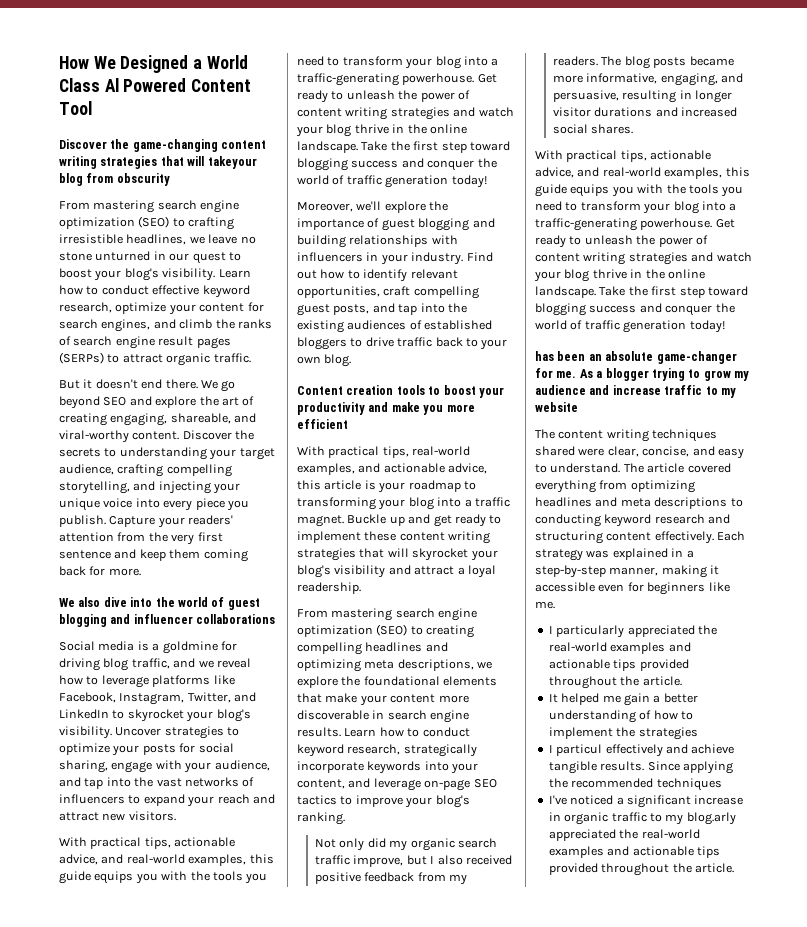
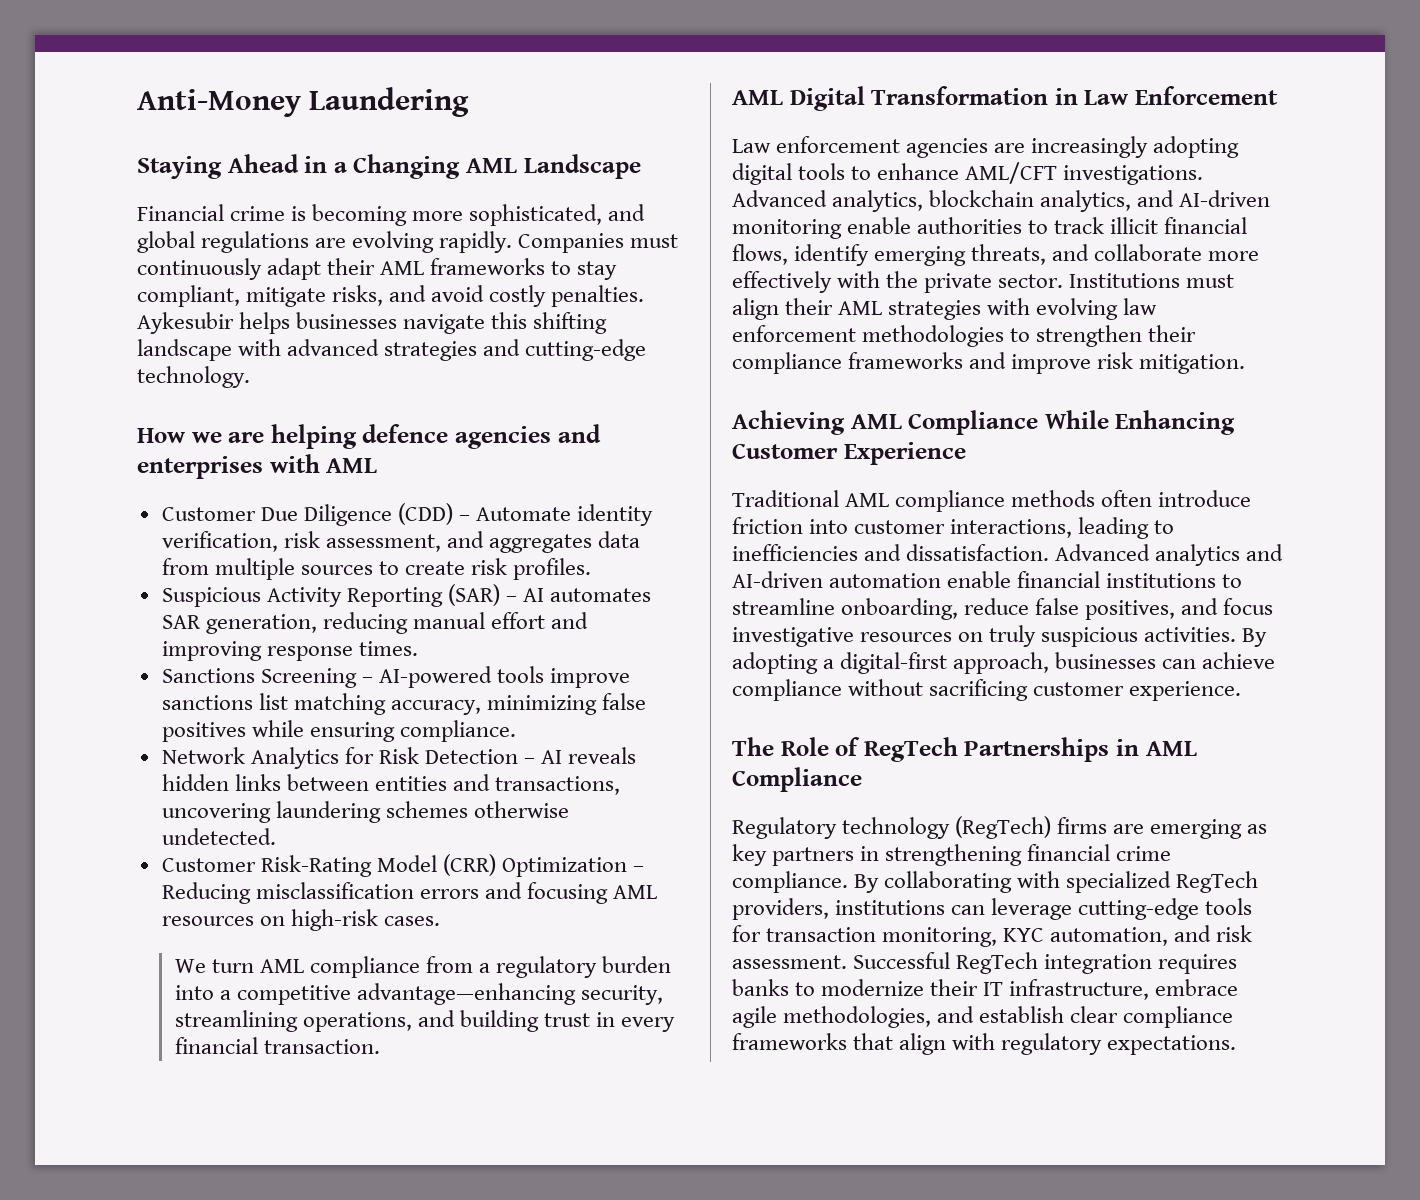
- How We Designed a World Class Al Powered Content Tool
- Discover the game-changing content writing strategies that will takeyour blog from obscurity
- From mastering search engine optimization (SEO) to crafting irresistible headlines, we leave no stone unturned in our quest to boost your blog's visibility. Learn how to conduct effective keyword research, optimize your content for search engines, and climb the ranks of search engine result pages (SERPs) to attract organic traffic.
- But it doesn't end there. We go beyond SEO and explore the art of creating engaging, shareable, and viral-worthy content. Discover the secrets to understanding your target audience, crafting compelling storytelling, and injecting your unique voice into every piece you publish. Capture your readers' attention from the very first sentence and keep them coming back for more.
- We also dive into the world of guest blogging and influencer collaborations
- Social media is a goldmine for driving blog traffic, and we reveal how to leverage platforms like Facebook, Instagram, Twitter, and LinkedIn to skyrocket your blog's visibility. Uncover strategies to optimize your posts for social sharing, engage with your audience, and tap into the vast networks of influencers to expand your reach and attract new visitors.
- With practical tips, actionable advice, and real-world examples, this guide equips you with the tools you need to transform your blog into a traffic-generating powerhouse. Get ready to unleash the power of content writing strategies and watch your blog thrive in the online landscape. Take the first step toward blogging success and conquer the world of traffic generation today!
- Moreover, we'll explore the importance of guest blogging and building relationships with influencers in your industry. Find out how to identify relevant opportunities, craft compelling guest posts, and tap into the existing audiences of established bloggers to drive traffic back to your own blog.
- Content creation tools to boost your productivity and make you more efficient
- With practical tips, real-world examples, and actionable advice, this article is your roadmap to transforming your blog into a traffic magnet. Buckle up and get ready to implement these content writing strategies that will skyrocket your blog's visibility and attract a loyal readership.
- From mastering search engine optimization (SEO) to creating compelling headlines and optimizing meta descriptions, we explore the foundational elements that make your content more discoverable in search engine results. Learn how to conduct keyword research, strategically incorporate keywords into your content, and leverage on-page SEO tactics to improve your blog's ranking.
- Not only did my organic search traffic improve, but I also received positive feedback from my readers. The blog posts became more informative, engaging, and persuasive, resulting in longer visitor durations and increased social shares.
- With practical tips, actionable advice, and real-world examples, this guide equips you with the tools you need to transform your blog into a traffic-generating powerhouse. Get ready to unleash the power of content writing strategies and watch your blog thrive in the online landscape. Take the first step toward blogging success and conquer the world of traffic generation today!
- has been an absolute game-changer for me. As a blogger trying to grow my audience and increase traffic to my website
- The content writing techniques shared were clear, concise, and easy to understand. The article covered everything from optimizing headlines and meta descriptions to conducting keyword research and structuring content effectively. Each strategy was explained in a step-by-step manner, making it accessible even for beginners like me.
- I particularly appreciated the real-world examples and actionable tips provided throughout the article.
- It helped me gain a better understanding of how to implement the strategies
- I particul effectively and achieve tangible results. Since applying the recommended techniques
- I've noticed a significant increase in organic traffic to my blog.arly appreciated the real-world examples and actionable tips provided throughout the article.
+ Anti-Money Laundering
+ Staying Ahead in a Changing AML Landscape
+ Financial crime is becoming more sophisticated, and global regulations are evolving rapidly. Companies must continuously adapt their AML frameworks to stay compliant, mitigate risks, and avoid costly penalties. Aykesubir helps businesses navigate this shifting landscape with advanced strategies and cutting-edge technology.
+ How we are helping defence agencies and enterprises with AML
+ Customer Due Diligence (CDD) – Automate identity verification, risk assessment, and aggregates data from multiple sources to create risk profiles.
+ Suspicious Activity Reporting (SAR) – AI automates SAR generation, reducing manual effort and improving response times.
+ Sanctions Screening – AI-powered tools improve sanctions list matching accuracy, minimizing false positives while ensuring compliance.
+ Network Analytics for Risk Detection – AI reveals hidden links between entities and transactions, uncovering laundering schemes otherwise undetected.
+ Customer Risk-Rating Model (CRR) Optimization – Reducing misclassification errors and focusing AML resources on high-risk cases.
+ We turn AML compliance from a regulatory burden into a competitive advantage—enhancing security, streamlining operations, and building trust in every financial transaction.
+ AML Digital Transformation in Law Enforcement
+ Law enforcement agencies are increasingly adopting digital tools to enhance AML/CFT investigations. Advanced analytics, blockchain analytics, and AI-driven monitoring enable authorities to track illicit financial flows, identify emerging threats, and collaborate more effectively with the private sector. Institutions must align their AML strategies with evolving law enforcement methodologies to strengthen their compliance frameworks and improve risk mitigation.
+ Achieving AML Compliance While Enhancing Customer Experience
+ Traditional AML compliance methods often introduce friction into customer interactions, leading to inefficiencies and dissatisfaction. Advanced analytics and AI-driven automation enable financial institutions to streamline onboarding, reduce false positives, and focus investigative resources on truly suspicious activities. By adopting a digital-first approach, businesses can achieve compliance without sacrificing customer experience.
+ The Role of RegTech Partnerships in AML Compliance
+ Regulatory technology (RegTech) firms are emerging as key partners in strengthening financial crime compliance. By collaborating with specialized RegTech providers, institutions can leverage cutting-edge tools for transaction monitoring, KYC automation, and risk assessment. Successful RegTech integration requires banks to modernize their IT infrastructure, embrace agile methodologies, and establish clear compliance frameworks that align with regulatory expectations.

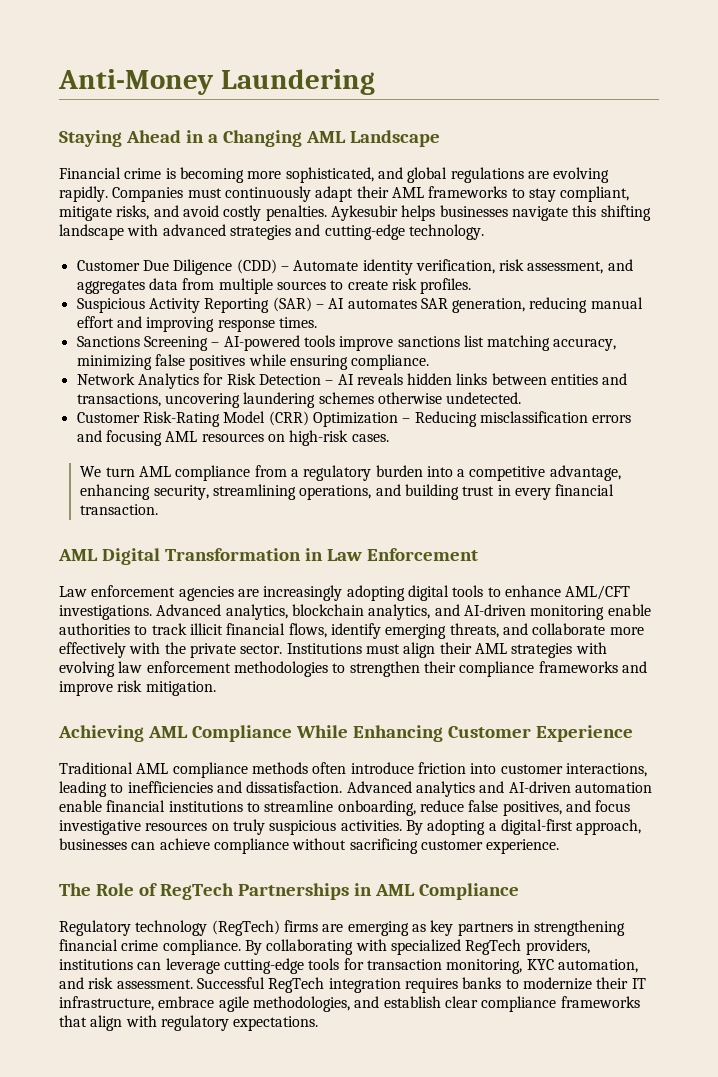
- How we are helping defence agencies and enterprises with AML
- We turn AML compliance from a regulatory burden into a competitive advantage—enhancing security, streamlining operations, and building trust in every financial transaction.
+ We turn AML compliance from a regulatory burden into a competitive advantage, enhancing security, streamlining operations, and building trust in every financial transaction.

